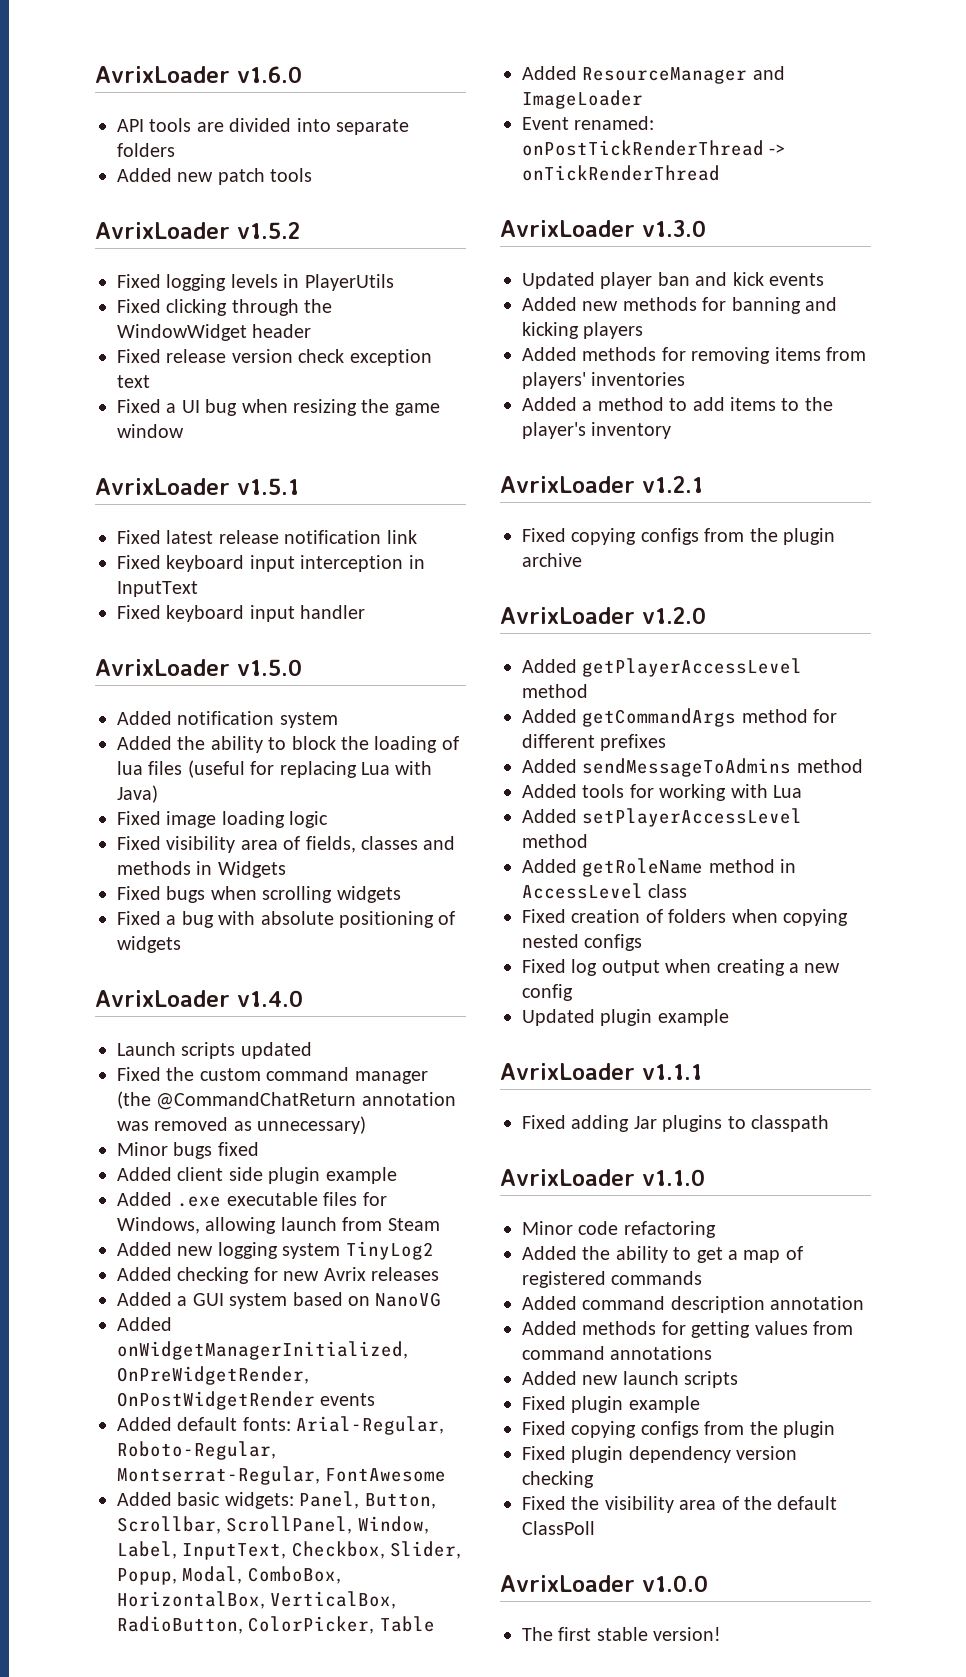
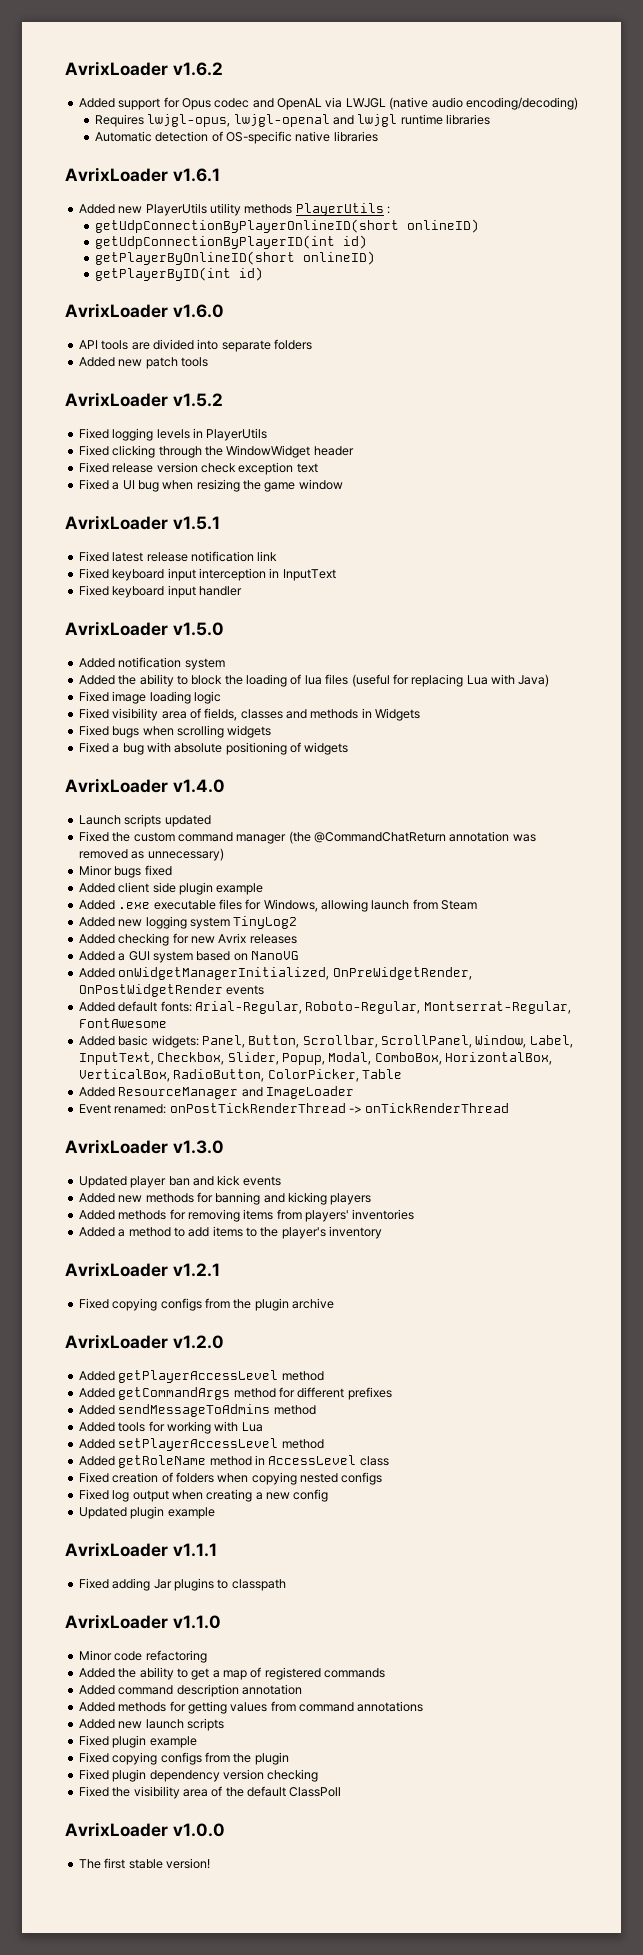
+ AvrixLoader v1.6.2
+ Added support for Opus codec and OpenAL via LWJGL (native audio encoding/decoding)
+ Requires lwjgl-opus, lwjgl-openal and lwjgl runtime libraries
+ Automatic detection of OS-specific native libraries
+ AvrixLoader v1.6.1
+ Added new PlayerUtils utility methods PlayerUtils :
+ getUdpConnectionByPlayerOnlineID(short onlineID)
+ getUdpConnectionByPlayerID(int id)
+ getPlayerByOnlineID(short onlineID)
+ getPlayerByID(int id)

